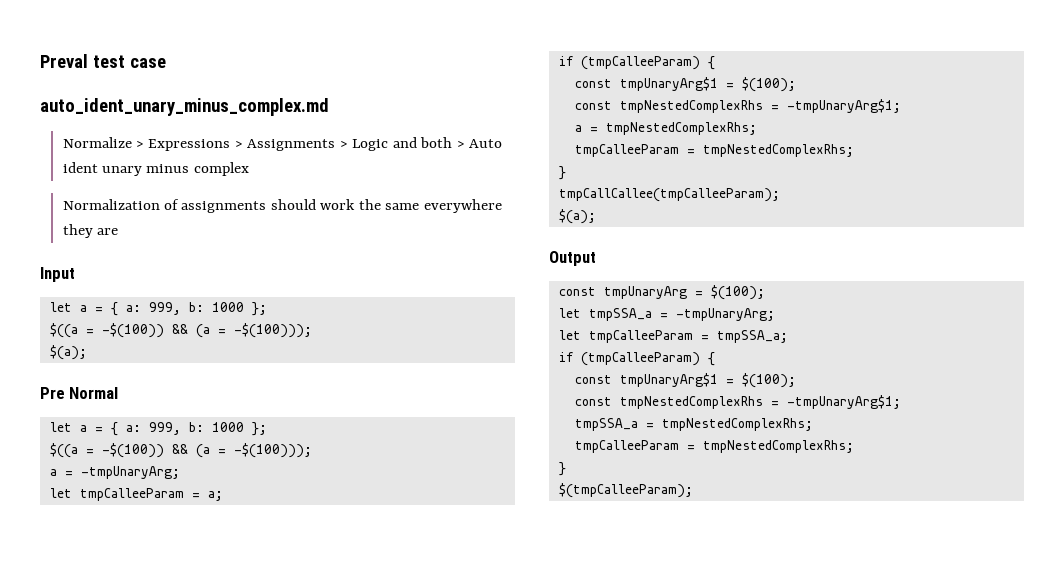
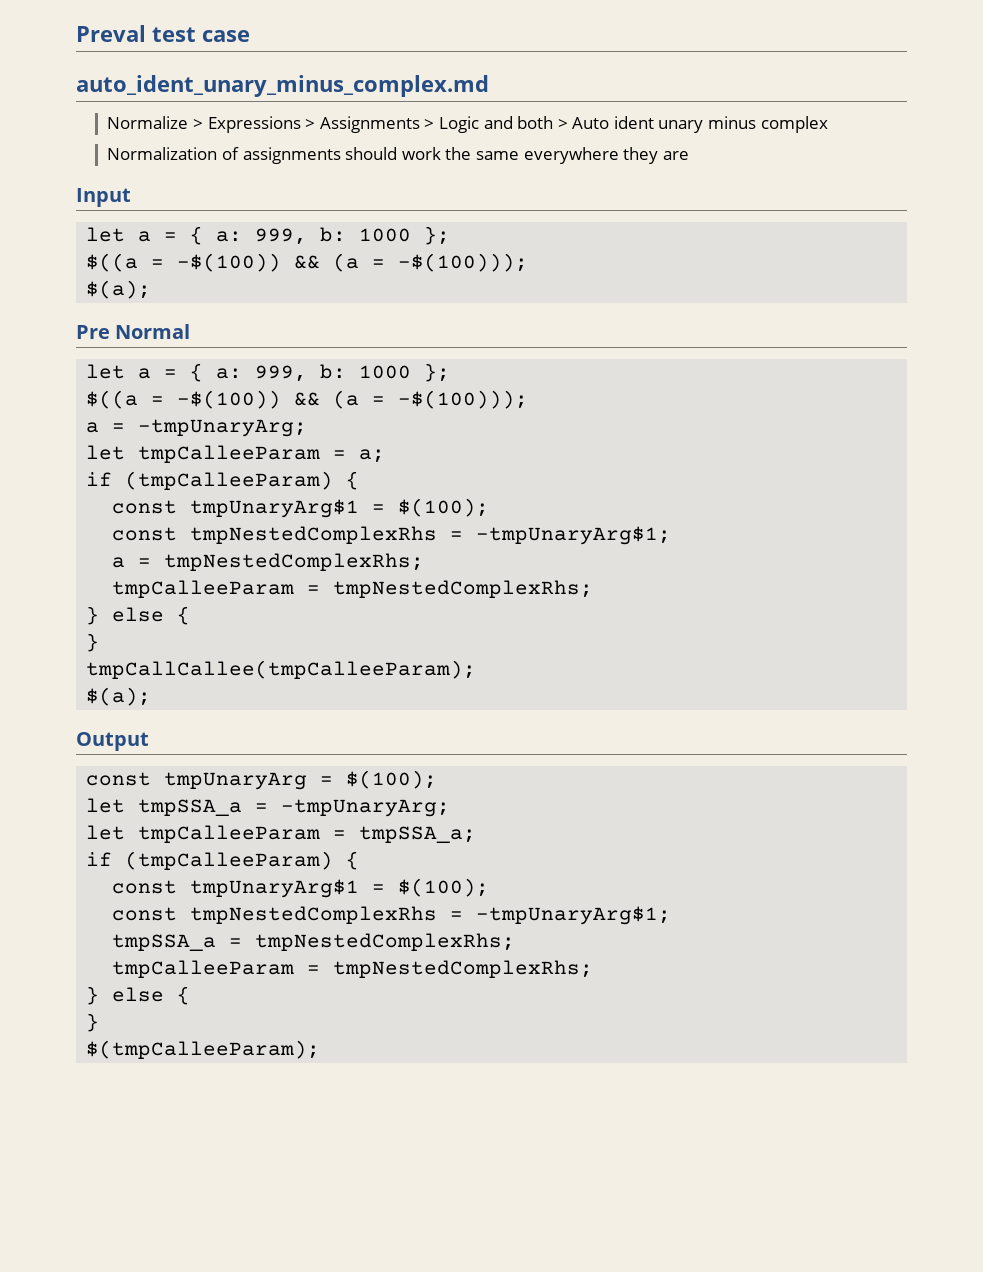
  a = tmpNestedComplexRhs;
  tmpCalleeParam = tmpNestedComplexRhs;
+ } else {
  tmpSSA_a = tmpNestedComplexRhs;
  tmpCalleeParam = tmpNestedComplexRhs;
+ } else {

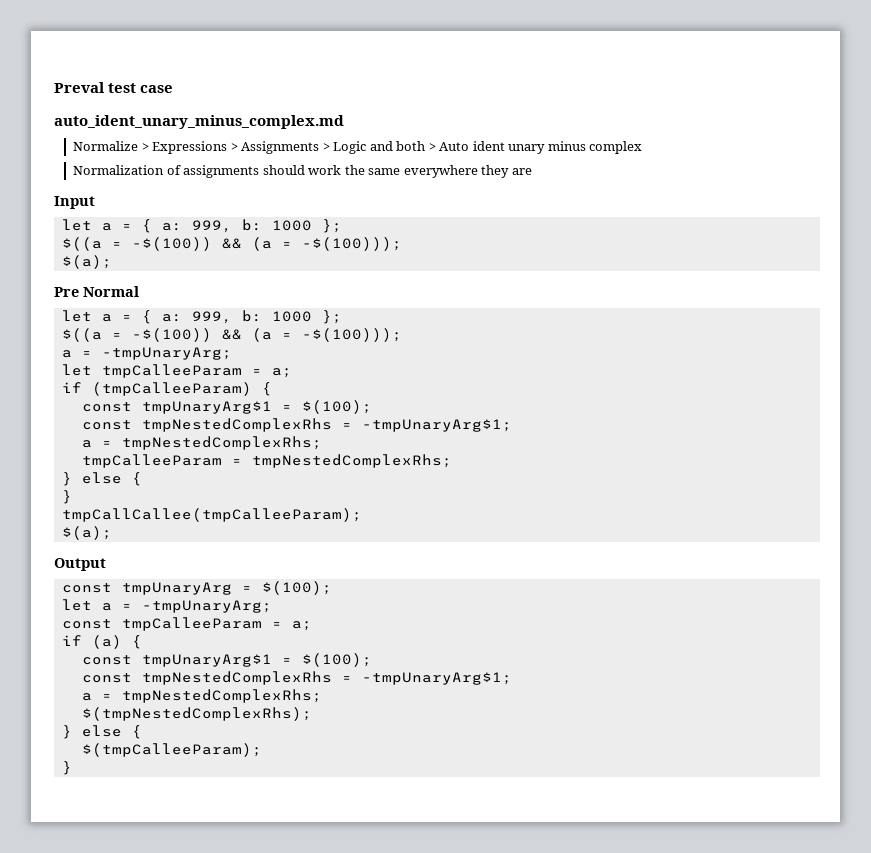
- let tmpSSA_a = -tmpUnaryArg;
- let tmpCalleeParam = tmpSSA_a;
- if (tmpCalleeParam) {
+ let a = -tmpUnaryArg;
+ const tmpCalleeParam = a;
+ if (a) {
  const tmpUnaryArg$1 = $(100);
  const tmpNestedComplexRhs = -tmpUnaryArg$1;
- tmpSSA_a = tmpNestedComplexRhs;
- tmpCalleeParam = tmpNestedComplexRhs;
+ a = tmpNestedComplexRhs;
+ $(tmpNestedComplexRhs);
  } else {
+ $(tmpCalleeParam);
  }
- $(tmpCalleeParam);

